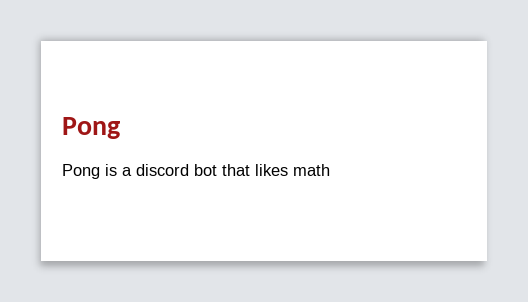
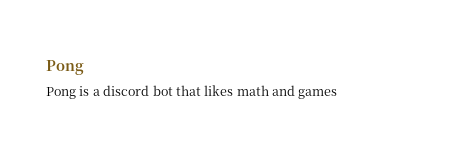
- Pong is a discord bot that likes math
+ Pong is a discord bot that likes math and games

